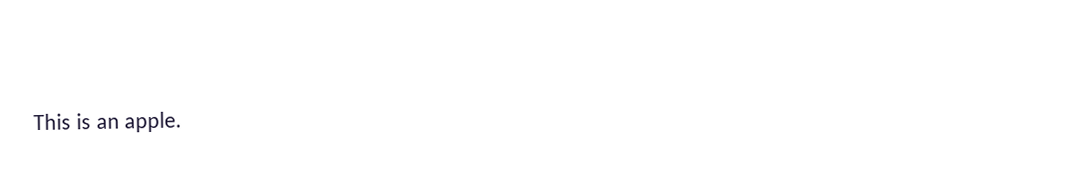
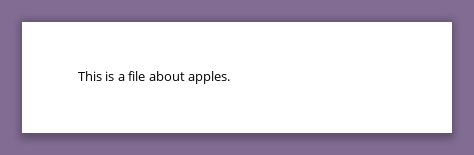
- This is an apple.
+ This is a file about apples.

